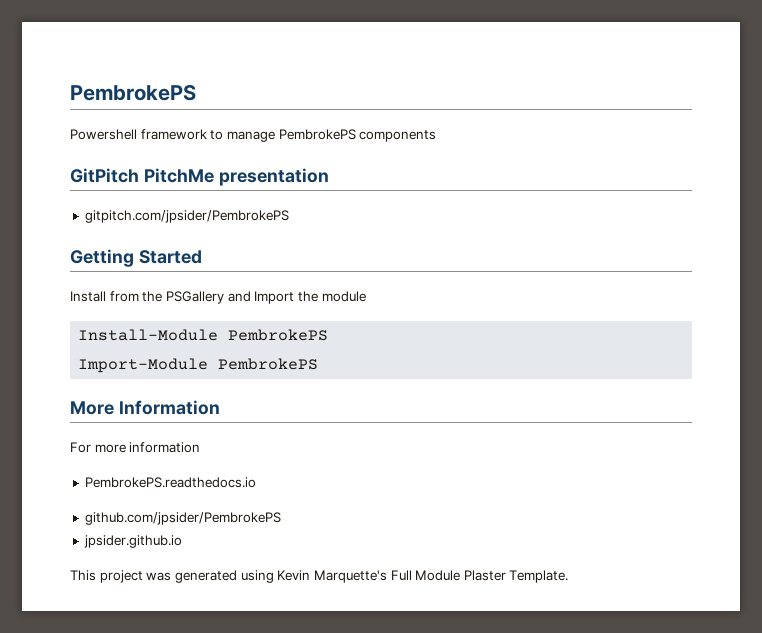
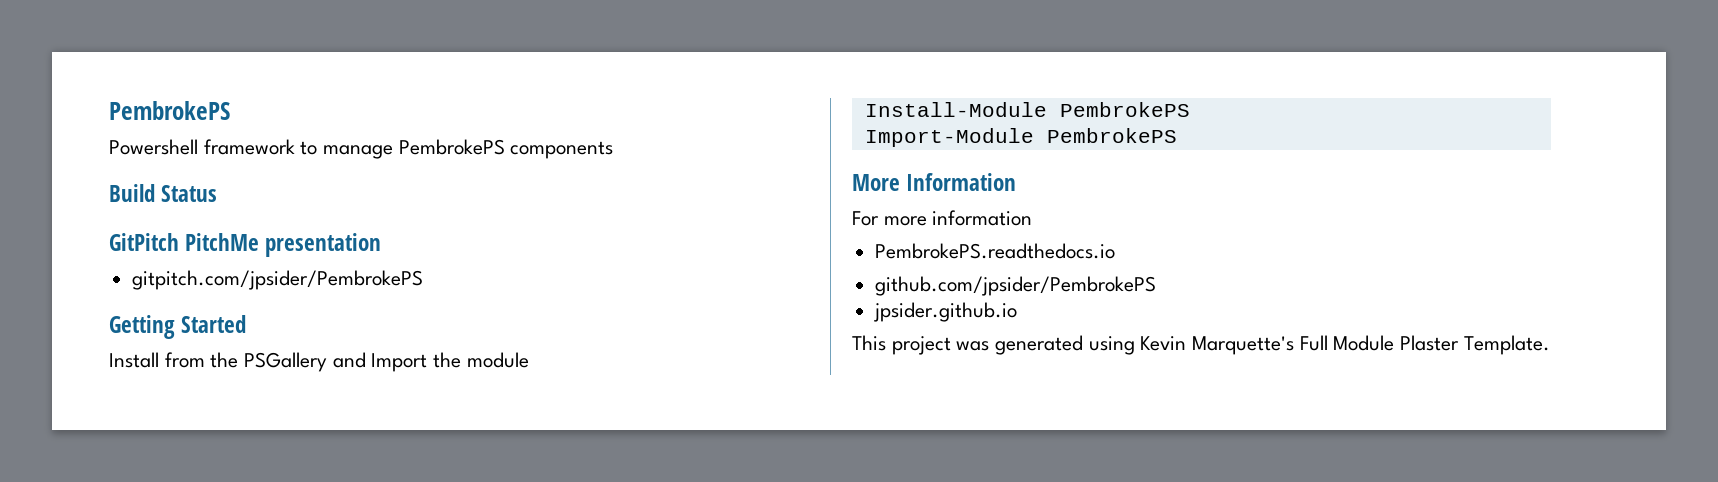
+ Build Status

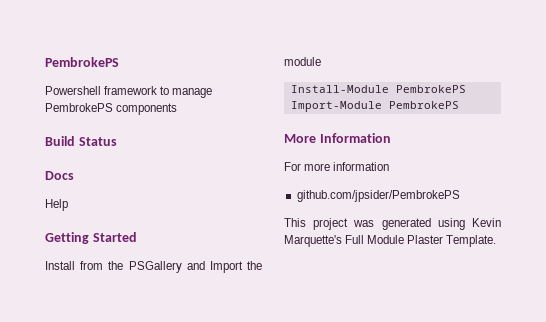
- GitPitch PitchMe presentation
- gitpitch.com/jpsider/PembrokePS
+ Docs
+ Help
- PembrokePS.readthedocs.io
- jpsider.github.io

